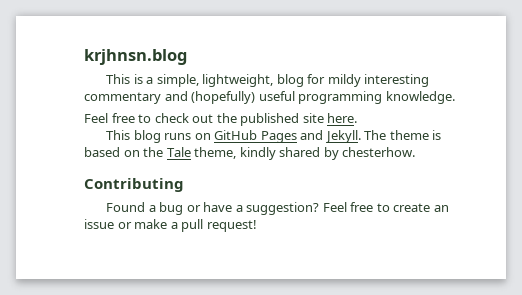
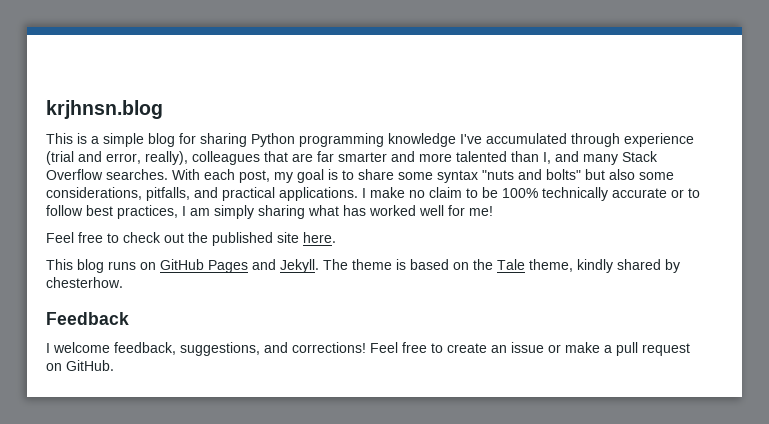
- This is a simple, lightweight, blog for mildy interesting commentary and (hopefully) useful programming knowledge.
+ This is a simple blog for sharing Python programming knowledge I've accumulated through experience (trial and error, really), colleagues that are far smarter and more talented than I, and many Stack Overflow searches. With each post, my goal is to share some syntax "nuts and bolts" but also some considerations, pitfalls, and practical applications. I make no claim to be 100% technically accurate or to follow best practices, I am simply sharing what has worked well for me!
- Contributing
- Found a bug or have a suggestion?
+ Feedback
+ I welcome feedback, suggestions, and corrections!
- Feel free to create an issue or make a pull request!
+ Feel free to create an issue or make a pull request on GitHub.

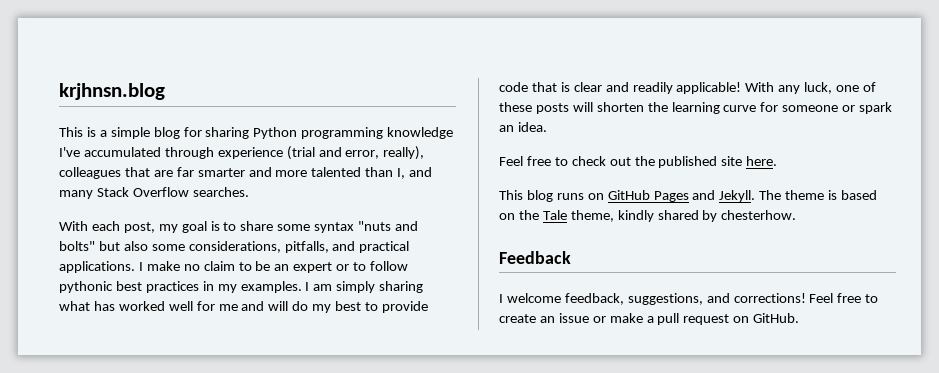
- This is a simple blog for sharing Python programming knowledge I've accumulated through experience (trial and error, really), colleagues that are far smarter and more talented than I, and many Stack Overflow searches. With each post, my goal is to share some syntax "nuts and bolts" but also some considerations, pitfalls, and practical applications.
+ This is a simple blog for sharing Python programming knowledge I've accumulated through experience (trial and error, really), colleagues that are far smarter and more talented than I, and many Stack Overflow searches.
+ With each post, my goal is to share some syntax "nuts and bolts" but also some considerations, pitfalls, and practical applications.
- I make no claim to be 100% technically accurate or to follow best practices, I am simply sharing what has worked well for me!
+ I make no claim to be an expert or to follow pythonic best practices in my examples. I am simply sharing what has worked well for me and will do my best to provide code that is clear and readily applicable! With any luck, one of these posts will shorten the learning curve for someone or spark an idea.

